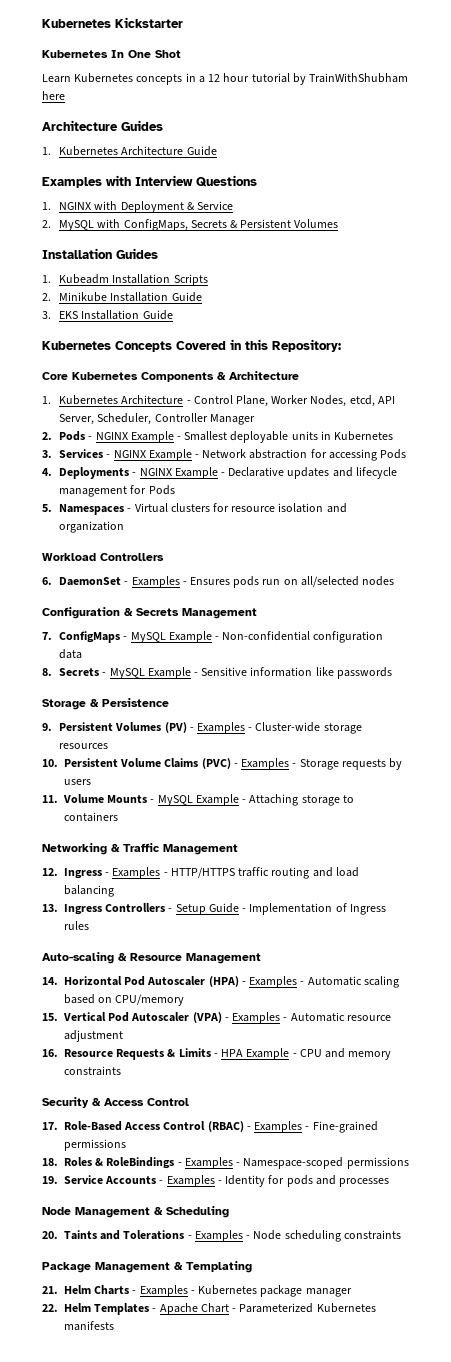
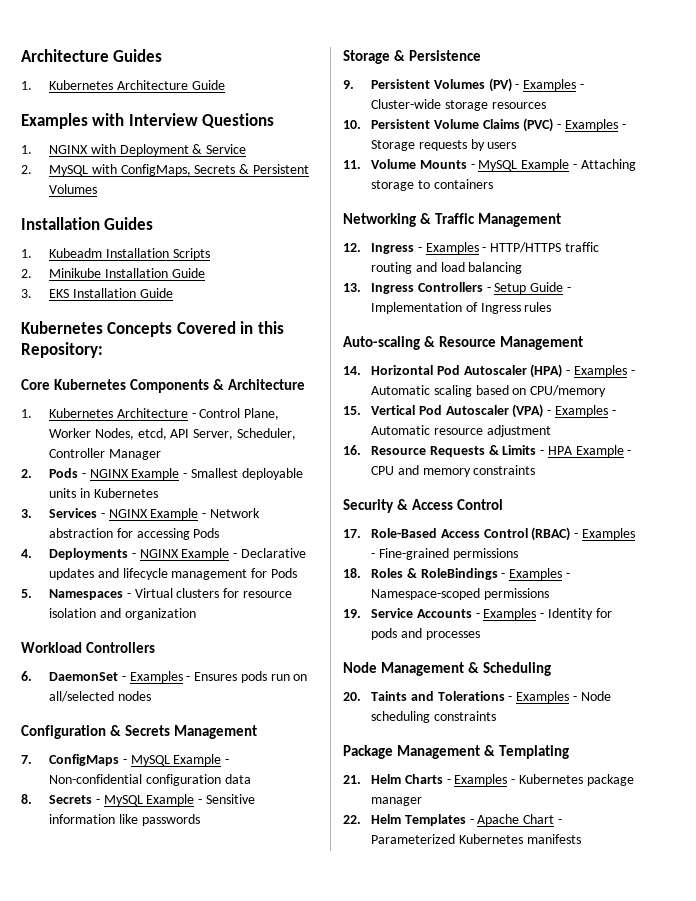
- Kubernetes Kickstarter
- Kubernetes In One Shot
- Learn Kubernetes concepts in a 12 hour tutorial by TrainWithShubham here

